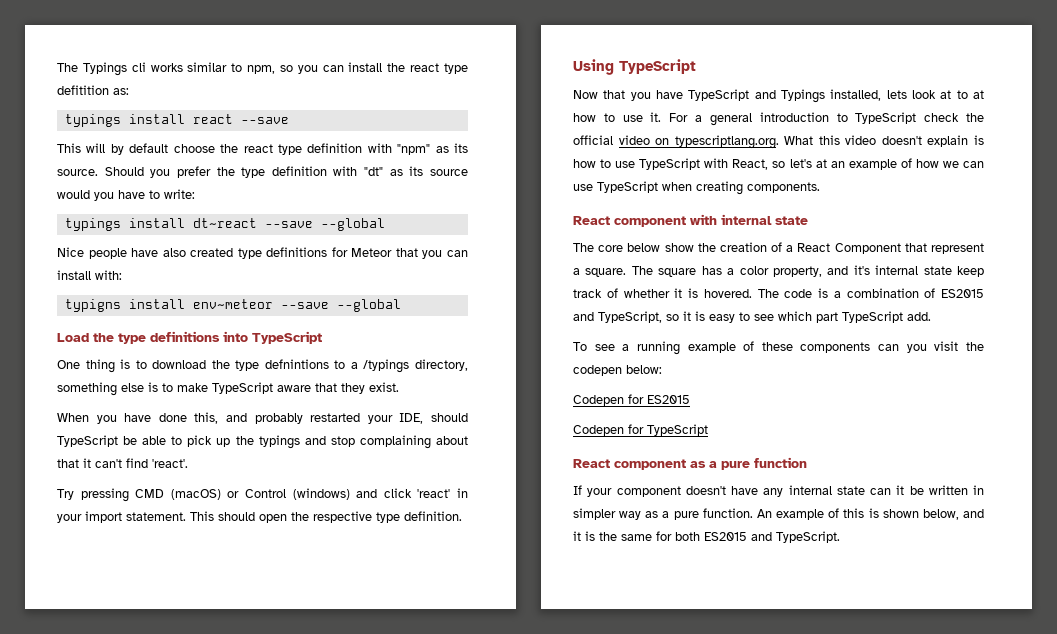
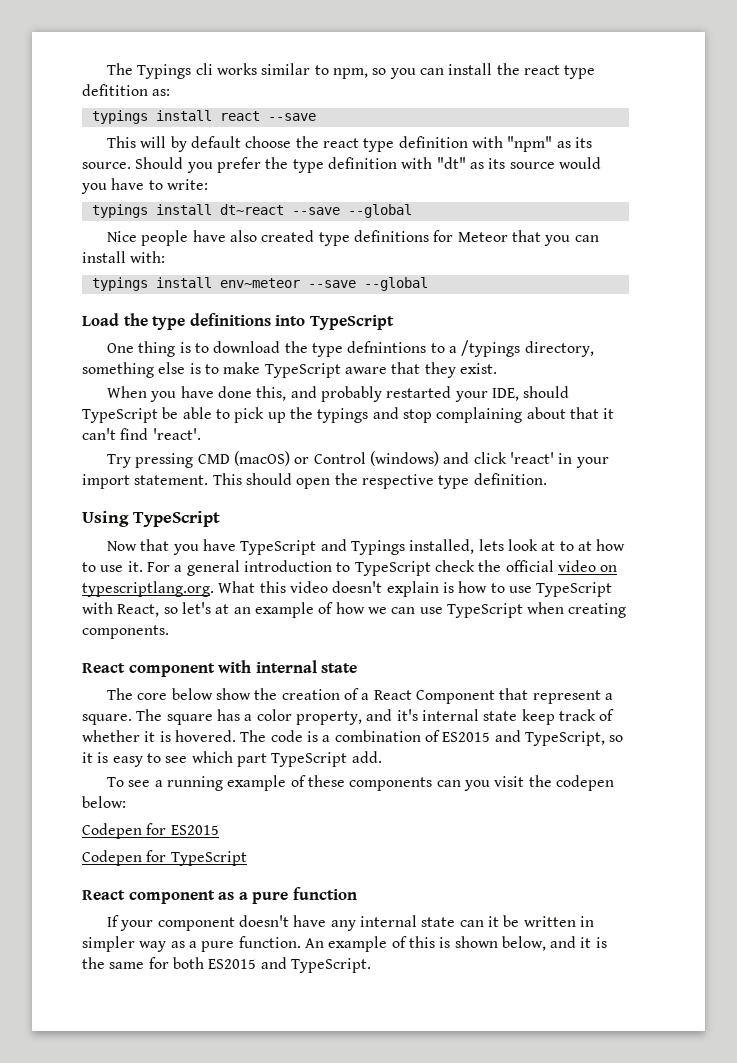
- typigns install env~meteor --save --global
+ typings install env~meteor --save --global

